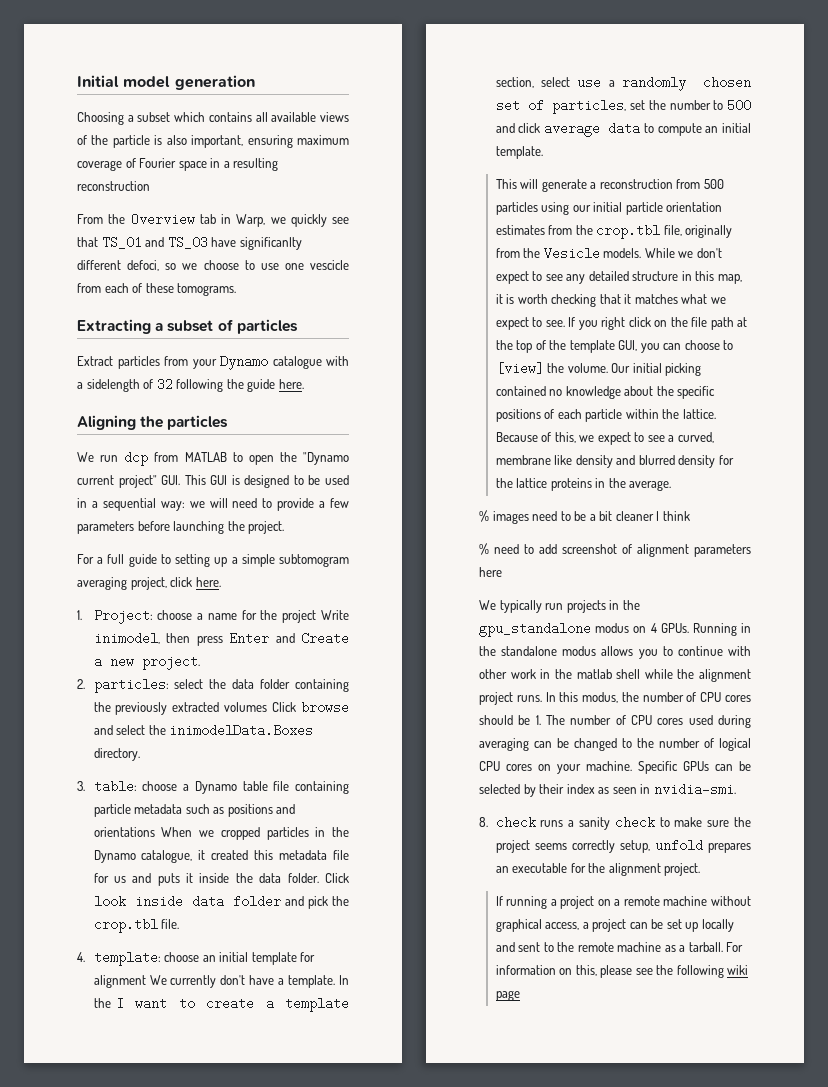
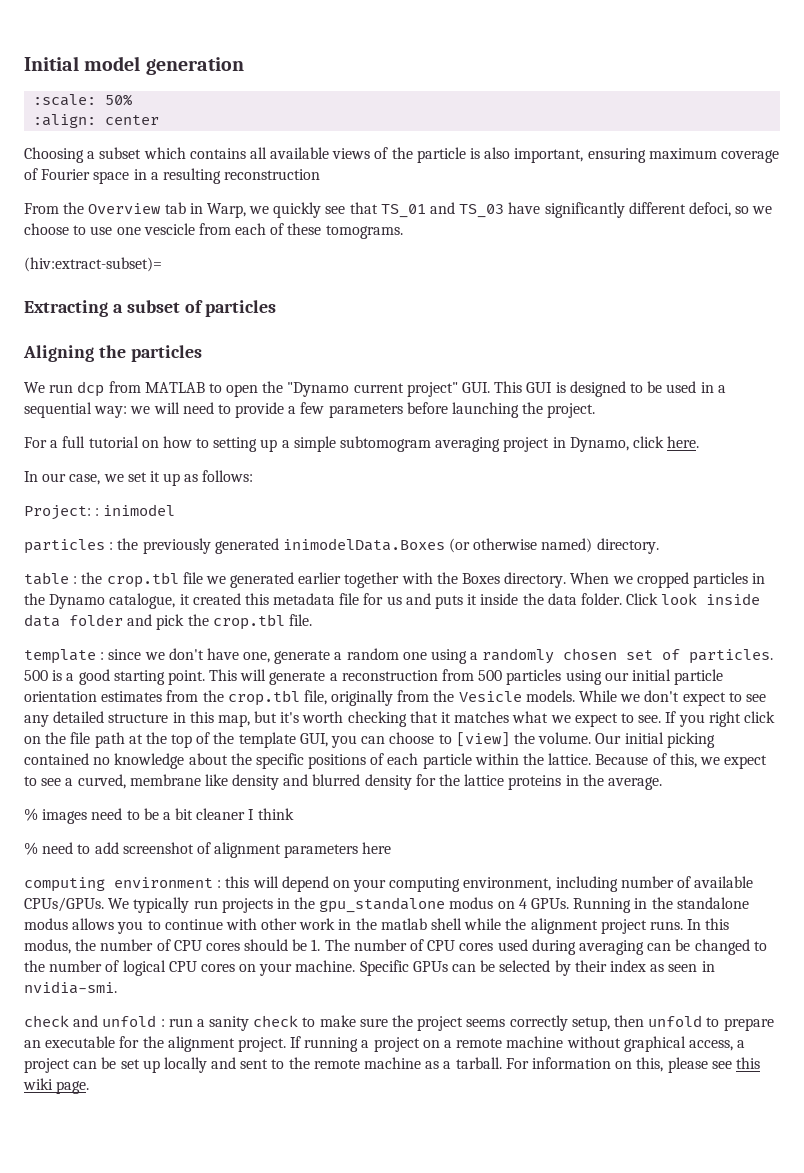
+ :scale: 50%
+ :align: center
- From the Overview tab in Warp, we quickly see that TS_01 and TS_03 have significanlty different defoci, so we choose to use one vescicle from each of these tomograms.
+ From the Overview tab in Warp, we quickly see that TS_01 and TS_03 have significantly different defoci, so we choose to use one vescicle from each of these tomograms.
+ (hiv:extract-subset)=
- Extract particles from your Dynamo catalogue with a sidelength of 32 following the guide here.
- For a full guide to setting up a simple subtomogram averaging project, click here.
+ For a full tutorial on how to setting up a simple subtomogram averaging project in Dynamo, click here.
- 1. Project: choose a name for the project Write inimodel, then press Enter and Create a new project.
- 2. particles: select the data folder containing the previously extracted volumes Click browse and select the inimodelData.Boxes directory.
- 3. table: choose a Dynamo table file containing particle metadata such as positions and orientations When we cropped particles in the Dynamo catalogue, it created this metadata file for us and puts it inside the data folder.
+ In our case, we set it up as follows:
+ Project: : inimodel
+ particles : the previously generated inimodelData.Boxes (or otherwise named) directory.
+ table : the crop.tbl file we generated earlier together with the Boxes directory. When we cropped particles in the Dynamo catalogue, it created this metadata file for us and puts it inside the data folder.
- 4. template: choose an initial template for alignment We currently don't have a template. In the I want to create a template section, select use a randomly chosen set of particles, set the number to 500 and click average data to compute an initial template.
- This will generate a reconstruction from 500 particles using our initial particle orientation estimates from the crop.tbl file, originally from the Vesicle models.
+ template : since we don't have one, generate a random one using a randomly chosen set of particles. 500 is a good starting point. This will generate a reconstruction from 500 particles using our initial particle orientation estimates from the crop.tbl file, originally from the Vesicle models.
- While we don't expect to see any detailed structure in this map, it is worth checking that it matches what we expect to see.
+ While we don't expect to see any detailed structure in this map, but it's worth checking that it matches what we expect to see.
+ computing environment : this will depend on your computing environment, including number of available CPUs/GPUs.
- 8. check runs a sanity check to make sure the project seems correctly setup, unfold prepares an executable for the alignment project.
- If running a project on a remote machine without graphical access, a project can be set up locally and sent to the remote machine as a tarball.
+ check and unfold : run a sanity check to make sure the project seems correctly setup, then unfold to prepare an executable for the alignment project. If running a project on a remote machine without graphical access, a project can be set up locally and sent to the remote machine as a tarball.
- For information on this, please see the following wiki page
+ For information on this, please see this wiki page.

